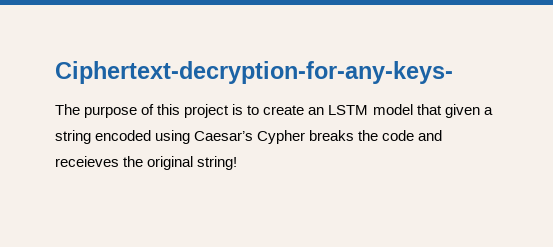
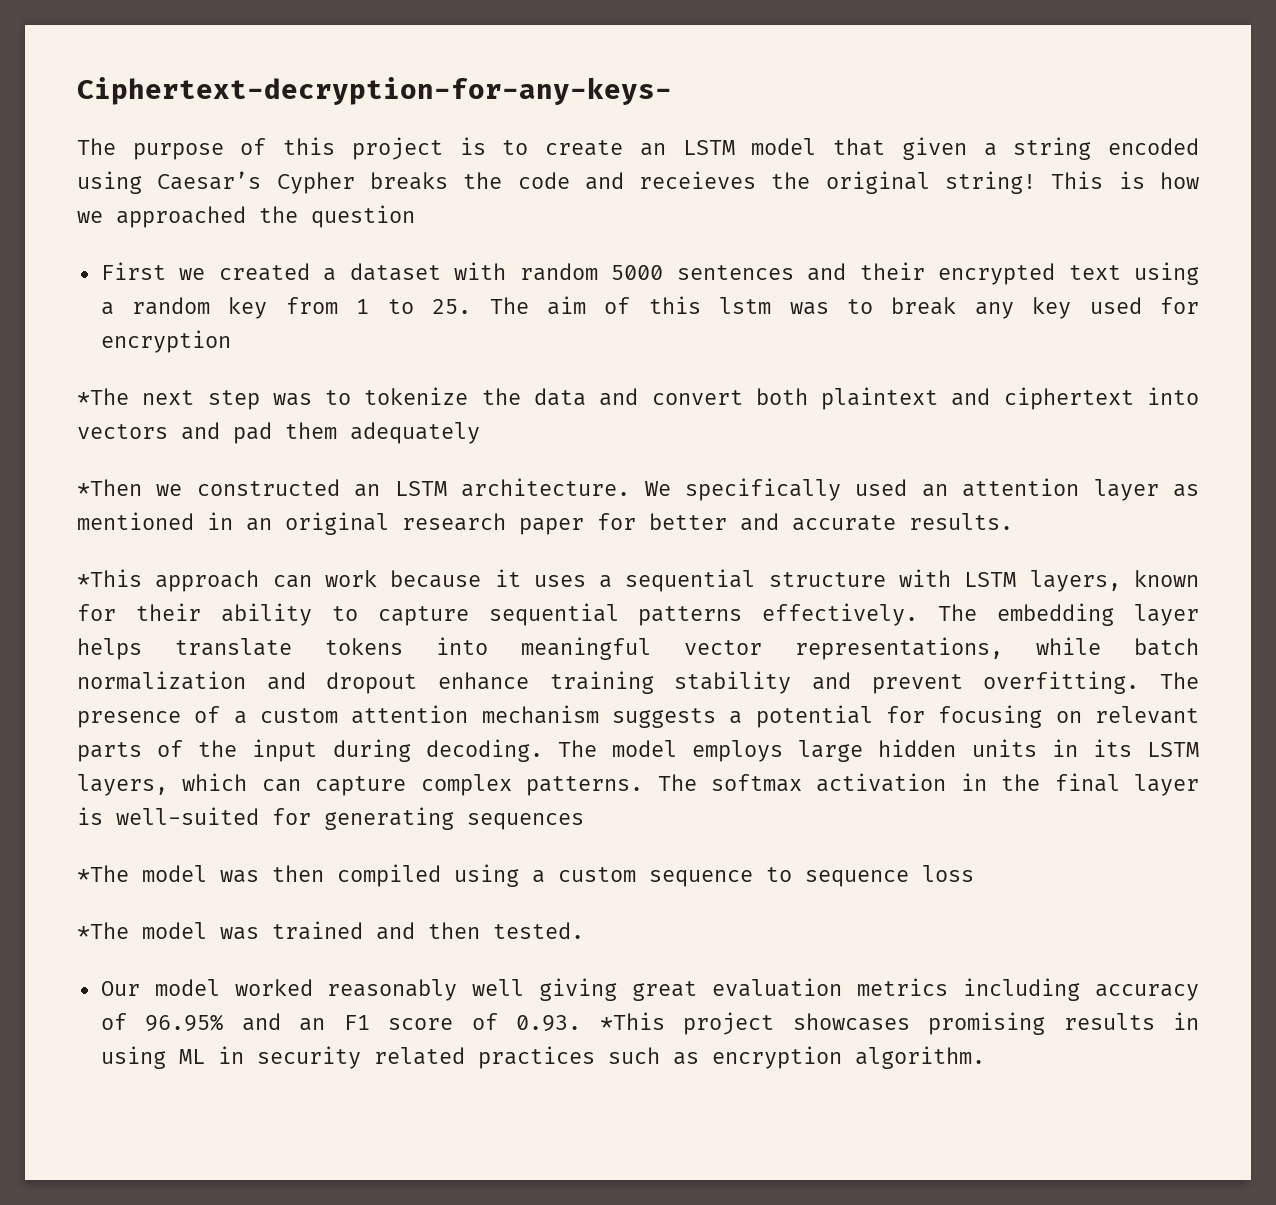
+ This is how we approached the question
+ First we created a dataset with random 5000 sentences and their encrypted text using a random key from 1 to 25. The aim of this lstm was to break any key used for encryption
+ *The next step was to tokenize the data and convert both plaintext and ciphertext into vectors and pad them adequately
+ *Then we constructed an LSTM architecture. We specifically used an attention layer as mentioned in an original research paper for better and accurate results.
+ *This approach can work because it uses a sequential structure with LSTM layers, known for their ability to capture sequential patterns effectively. The embedding layer helps translate tokens into meaningful vector representations, while batch normalization and dropout enhance training stability and prevent overfitting. The presence of a custom attention mechanism suggests a potential for focusing on relevant parts of the input during decoding. The model employs large hidden units in its LSTM layers, which can capture complex patterns. The softmax activation in the final layer is well-suited for generating sequences
+ *The model was then compiled using a custom sequence to sequence loss
+ *The model was trained and then tested.
+ Our model worked reasonably well giving great evaluation metrics including accuracy of 96.95% and an F1 score of 0.93. *This project showcases promising results in using ML in security related practices such as encryption algorithm.

